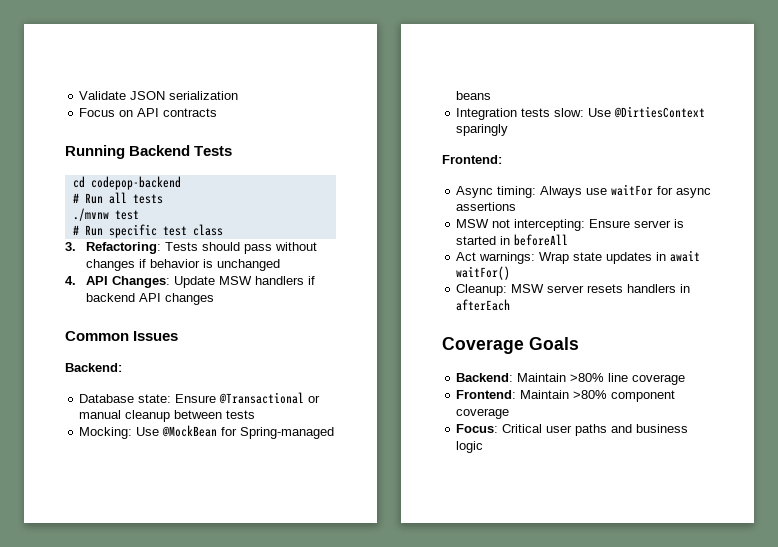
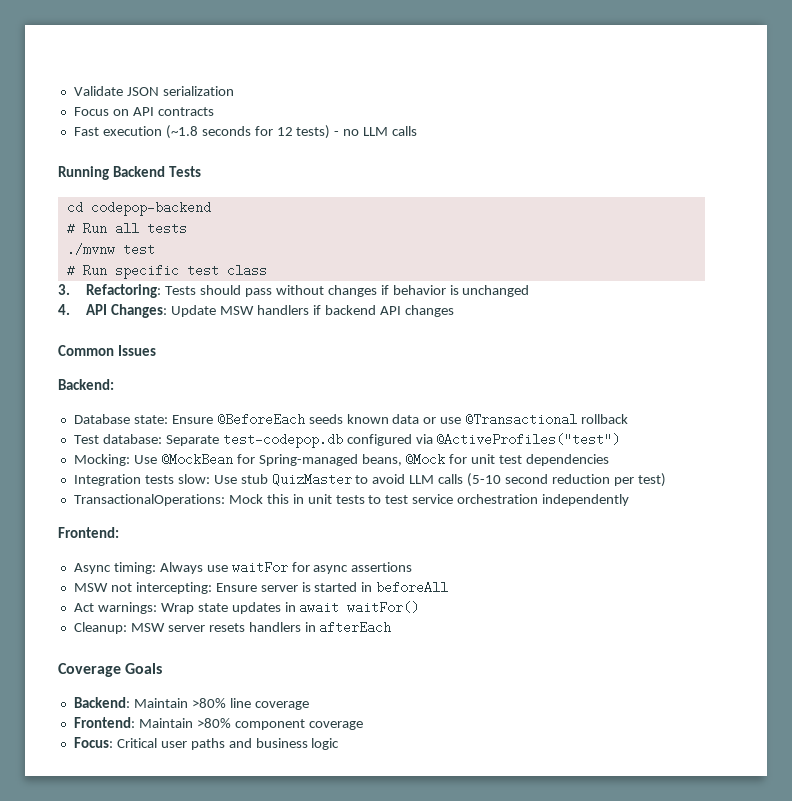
+ Fast execution (~1.8 seconds for 12 tests) - no LLM calls
- Database state: Ensure @Transactional or manual cleanup between tests
+ Database state: Ensure @BeforeEach seeds known data or use @Transactional rollback
+ Test database: Separate test-codepop.db configured via @ActiveProfiles("test")
- Mocking: Use @MockBean for Spring-managed beans
- Integration tests slow: Use @DirtiesContext sparingly
+ Mocking: Use @MockBean for Spring-managed beans, @Mock for unit test dependencies
+ Integration tests slow: Use stub QuizMaster to avoid LLM calls (5-10 second reduction per test)
+ TransactionalOperations: Mock this in unit tests to test service orchestration independently

